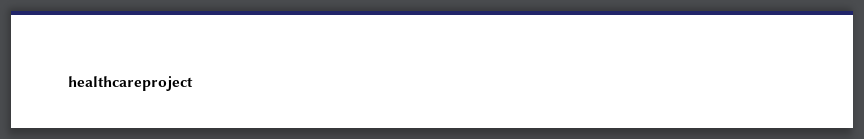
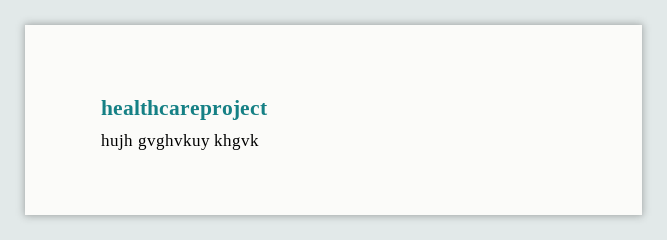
+ hujh gvghvkuy khgvk

